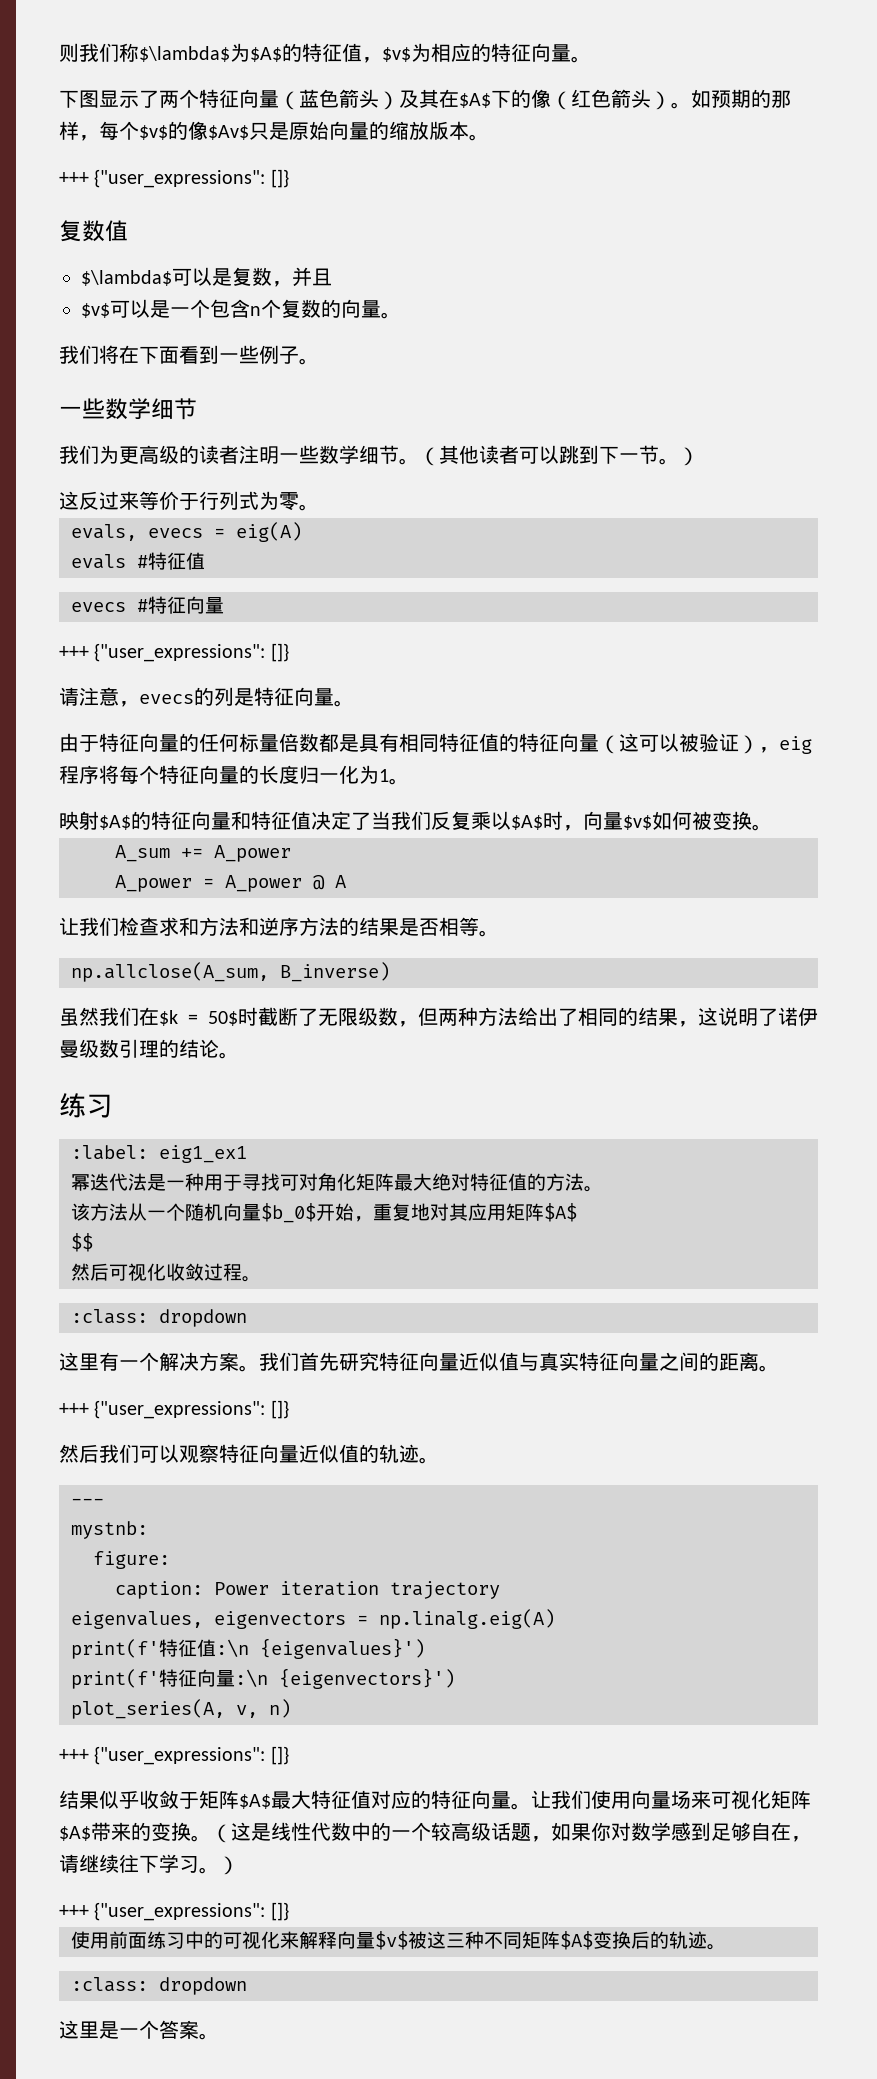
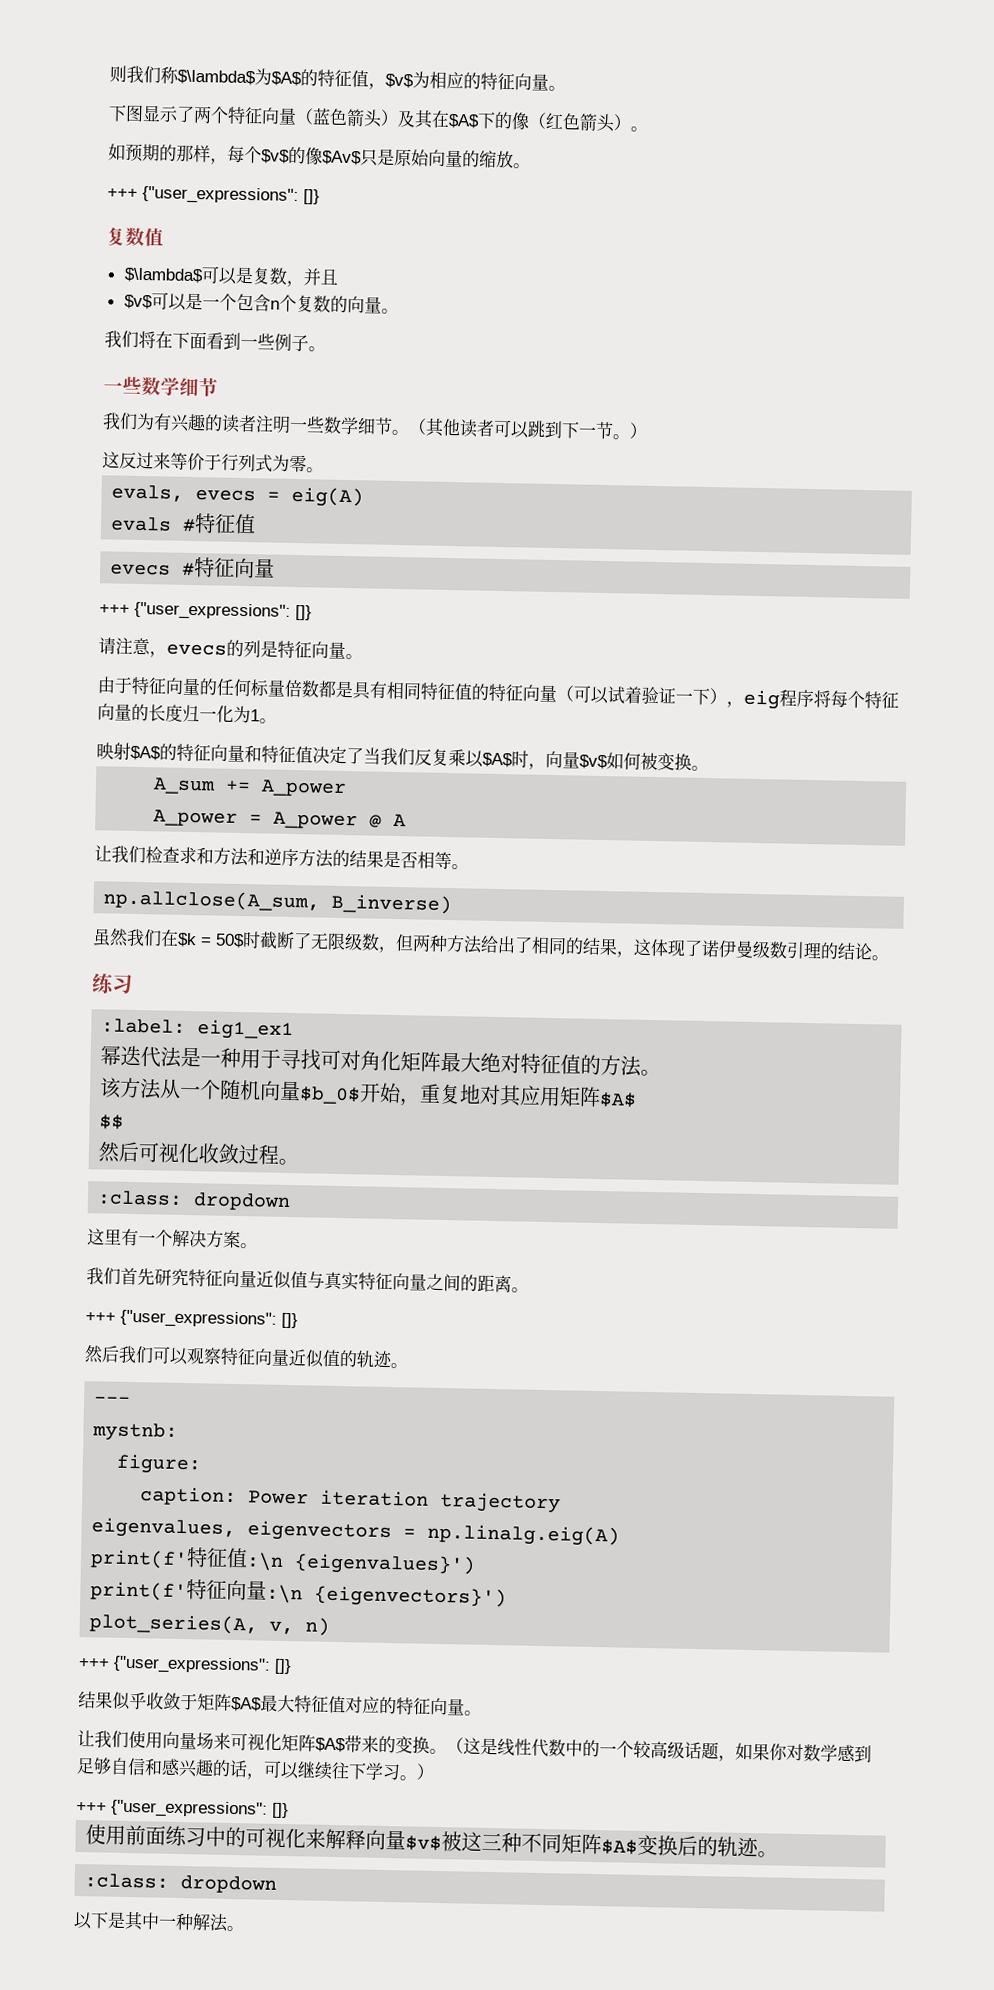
- 下图显示了两个特征向量（蓝色箭头）及其在$A$下的像（红色箭头）。如预期的那样，每个$v$的像$Av$只是原始向量的缩放版本。
+ 下图显示了两个特征向量（蓝色箭头）及其在$A$下的像（红色箭头）。
+ 如预期的那样，每个$v$的像$Av$只是原始向量的缩放。
- 我们为更高级的读者注明一些数学细节。
+ 我们为有兴趣的读者注明一些数学细节。
- 由于特征向量的任何标量倍数都是具有相同特征值的特征向量（这可以被验证），eig程序将每个特征向量的长度归一化为1。
+ 由于特征向量的任何标量倍数都是具有相同特征值的特征向量（可以试着验证一下），eig程序将每个特征向量的长度归一化为1。
- 虽然我们在$k = 50$时截断了无限级数，但两种方法给出了相同的结果，这说明了诺伊曼级数引理的结论。
+ 虽然我们在$k = 50$时截断了无限级数，但两种方法给出了相同的结果，这体现了诺伊曼级数引理的结论。
- 这里有一个解决方案。我们首先研究特征向量近似值与真实特征向量之间的距离。
+ 这里有一个解决方案。
+ 我们首先研究特征向量近似值与真实特征向量之间的距离。
- 结果似乎收敛于矩阵$A$最大特征值对应的特征向量。让我们使用向量场来可视化矩阵$A$带来的变换。
+ 结果似乎收敛于矩阵$A$最大特征值对应的特征向量。
+ 让我们使用向量场来可视化矩阵$A$带来的变换。
- （这是线性代数中的一个较高级话题，如果你对数学感到足够自在，请继续往下学习。）
+ （这是线性代数中的一个较高级话题，如果你对数学感到足够自信和感兴趣的话，可以继续往下学习。）
- 这里是一个答案。
+ 以下是其中一种解法。

